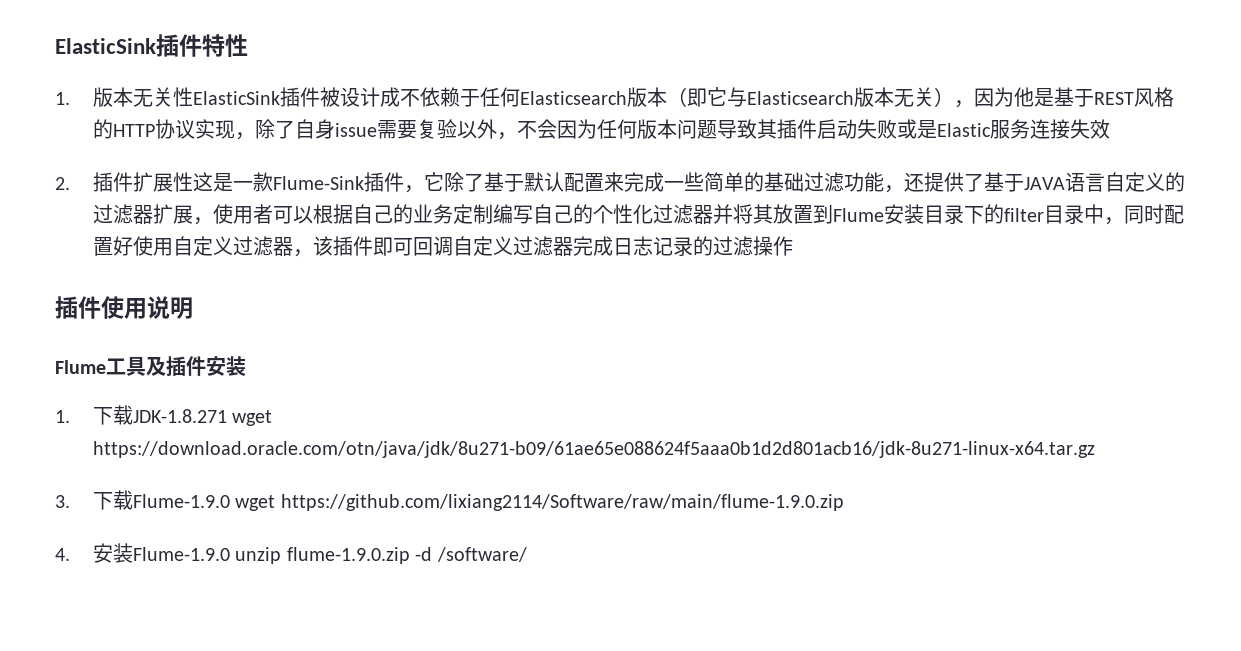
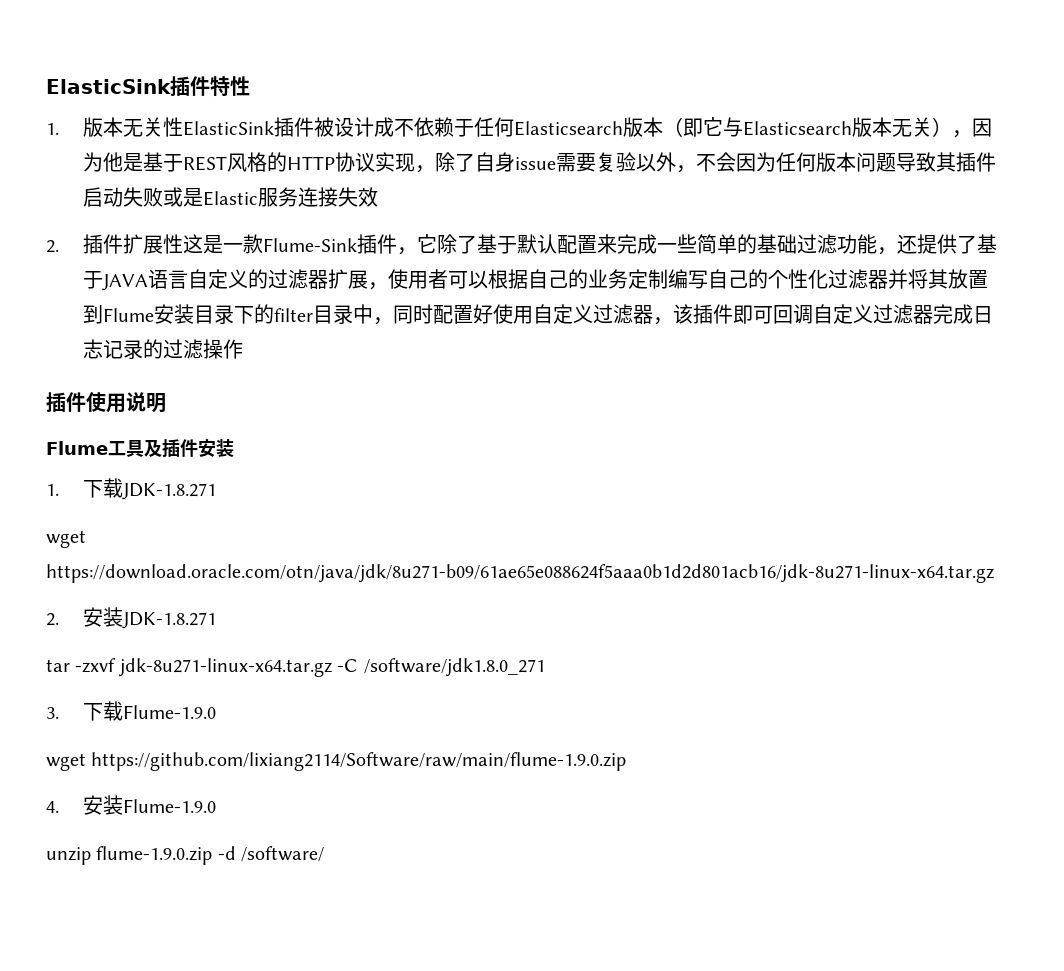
- 1.下载JDK-1.8.271 wget https://download.oracle.com/otn/java/jdk/8u271-b09/61ae65e088624f5aaa0b1d2d801acb16/jdk-8u271-linux-x64.tar.gz
+ 1.下载JDK-1.8.271
+ wget https://download.oracle.com/otn/java/jdk/8u271-b09/61ae65e088624f5aaa0b1d2d801acb16/jdk-8u271-linux-x64.tar.gz
+ 2.安装JDK-1.8.271
+ tar -zxvf jdk-8u271-linux-x64.tar.gz -C /software/jdk1.8.0_271
- 3.下载Flume-1.9.0 wget https://github.com/lixiang2114/Software/raw/main/flume-1.9.0.zip
+ 3.下载Flume-1.9.0
+ wget https://github.com/lixiang2114/Software/raw/main/flume-1.9.0.zip
- 4.安装Flume-1.9.0 unzip flume-1.9.0.zip -d /software/
+ 4.安装Flume-1.9.0
+ unzip flume-1.9.0.zip -d /software/

